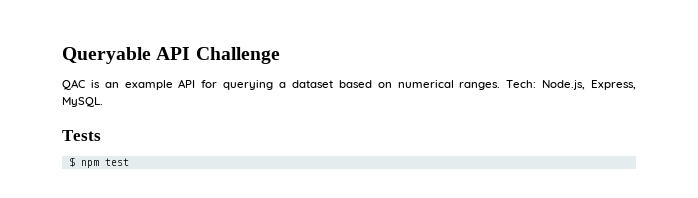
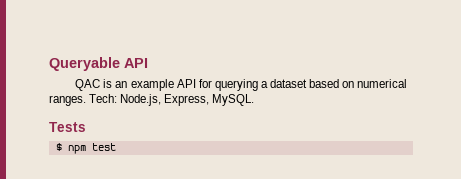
- Queryable API Challenge
+ Queryable API

